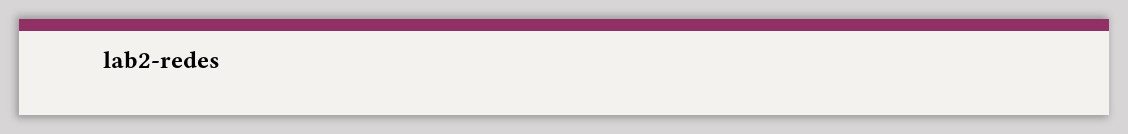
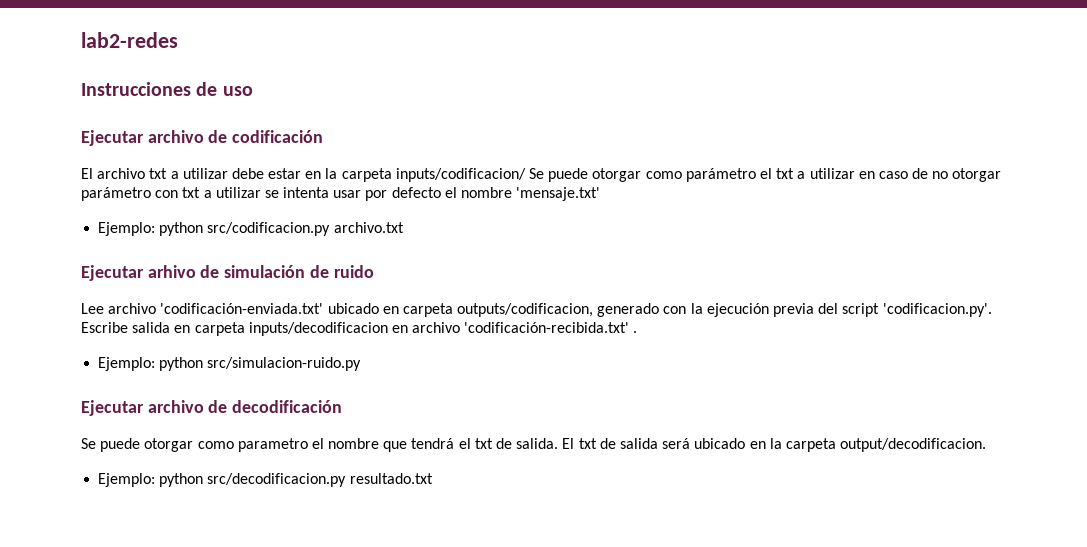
+ Instrucciones de uso
+ Ejecutar archivo de codificación
+ El archivo txt a utilizar debe estar en la carpeta inputs/codificacion/ Se puede otorgar como parámetro el txt a utilizar en caso de no otorgar parámetro con txt a utilizar se intenta usar por defecto el nombre 'mensaje.txt'
+ Ejemplo: python src/codificacion.py archivo.txt
+ Ejecutar arhivo de simulación de ruido
+ Lee archivo 'codificación-enviada.txt' ubicado en carpeta outputs/codificacion, generado con la ejecución previa del script 'codificacion.py'. Escribe salida en carpeta inputs/decodificacion en archivo 'codificación-recibida.txt' .
+ Ejemplo: python src/simulacion-ruido.py
+ Ejecutar archivo de decodificación
+ Se puede otorgar como parametro el nombre que tendrá el txt de salida. El txt de salida será ubicado en la carpeta output/decodificacion.
+ Ejemplo: python src/decodificacion.py resultado.txt

